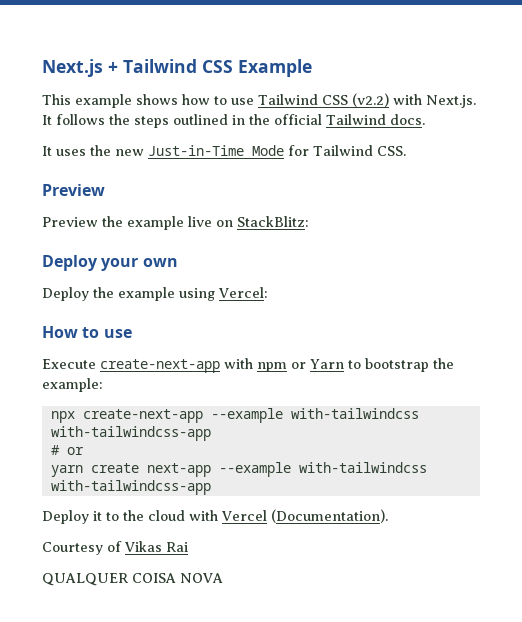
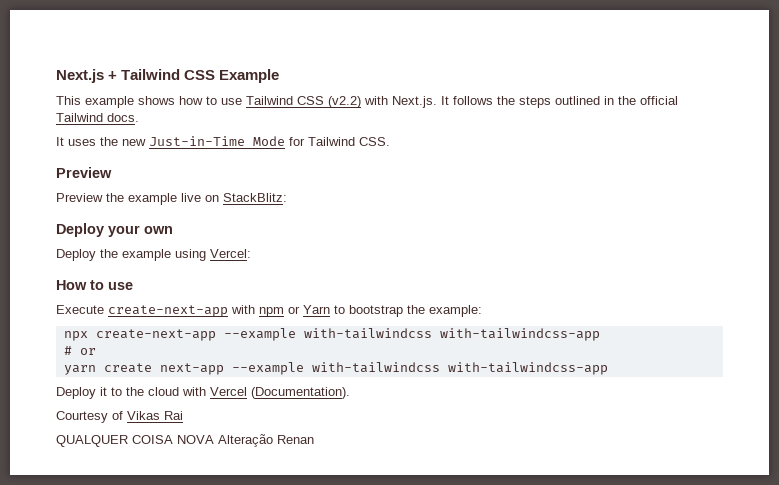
- QUALQUER COISA NOVA
+ QUALQUER COISA NOVA Alteração Renan

